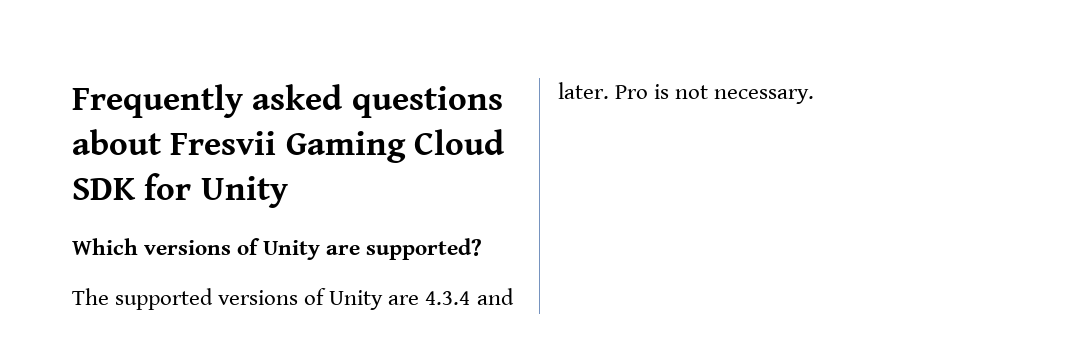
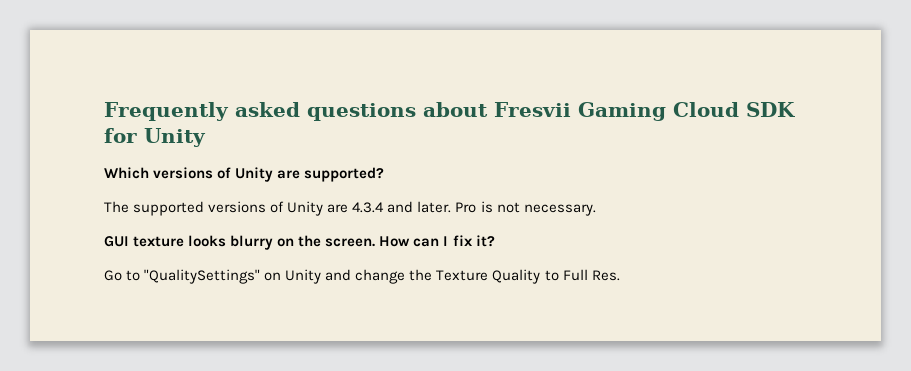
+ GUI texture looks blurry on the screen. How can I fix it?
+ Go to "QualitySettings" on Unity and change the Texture Quality to Full Res.

